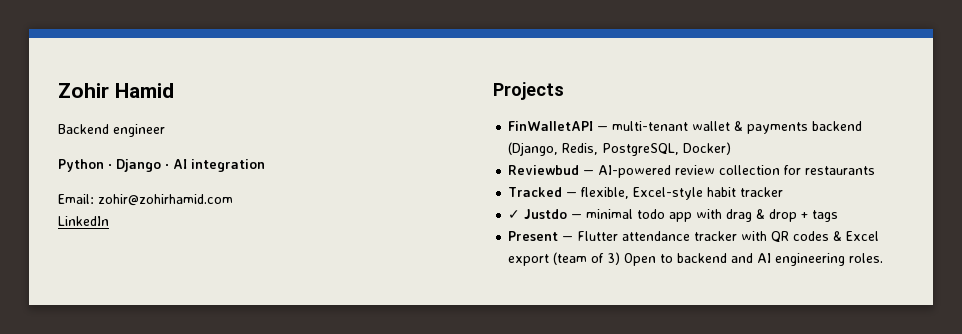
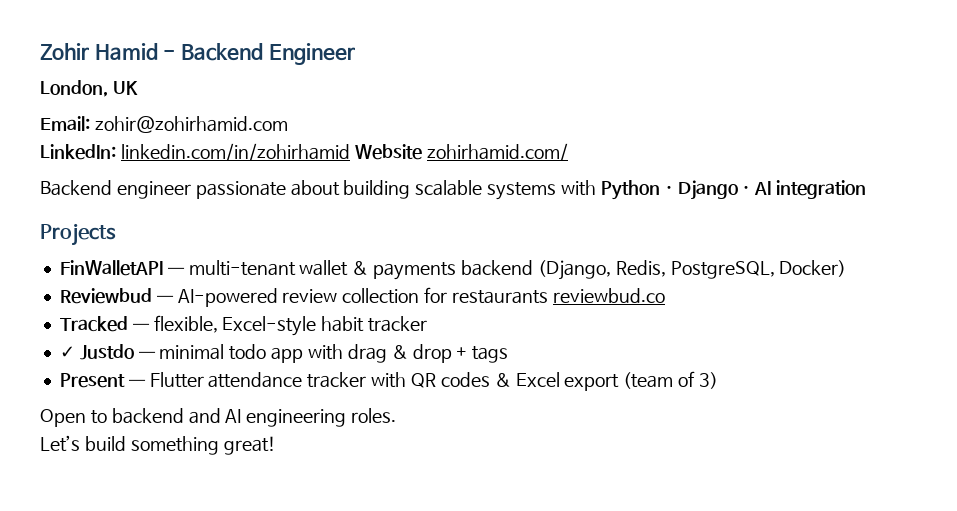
- Zohir Hamid
- Backend engineer
- Python · Django · AI integration
+ Zohir Hamid - Backend Engineer
+ London, UK
+ Email: zohir@zohirhamid.com
+ LinkedIn: linkedin.com/in/zohirhamid Website zohirhamid.com/
+ Backend engineer passionate about building scalable systems with Python · Django · AI integration
- Email: zohir@zohirhamid.com
- LinkedIn
- Reviewbud — AI-powered review collection for restaurants
+ Reviewbud — AI-powered review collection for restaurants reviewbud.co
- Present — Flutter attendance tracker with QR codes & Excel export (team of 3) Open to backend and AI engineering roles.
+ Present — Flutter attendance tracker with QR codes & Excel export (team of 3)
+ Open to backend and AI engineering roles.
+ Let’s build something great!

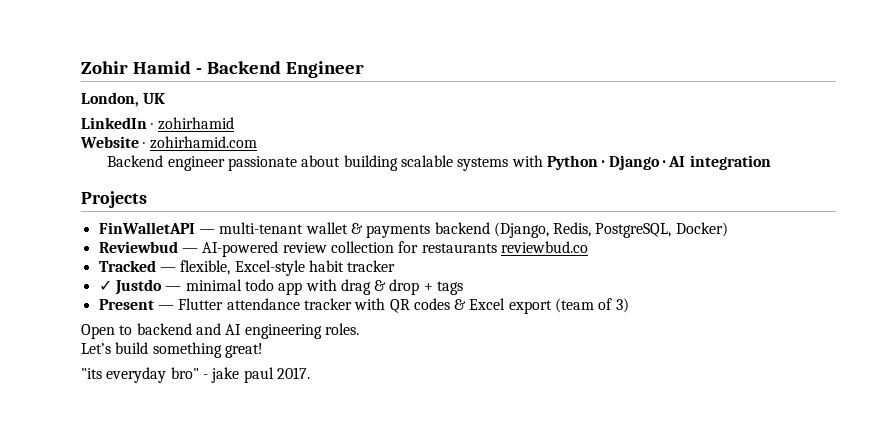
- Email: zohir@zohirhamid.com
- LinkedIn: linkedin.com/in/zohirhamid Website zohirhamid.com/
+ LinkedIn · zohirhamid
+ Website · zohirhamid.com
+ "its everyday bro" - jake paul 2017.

